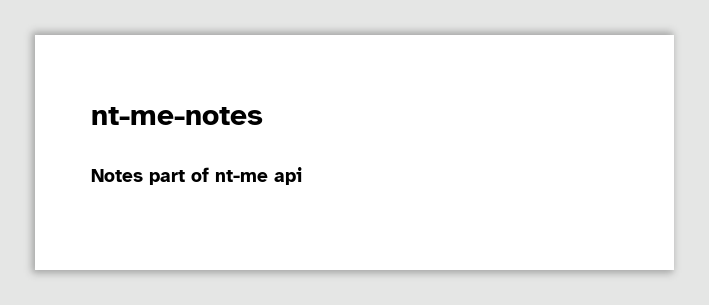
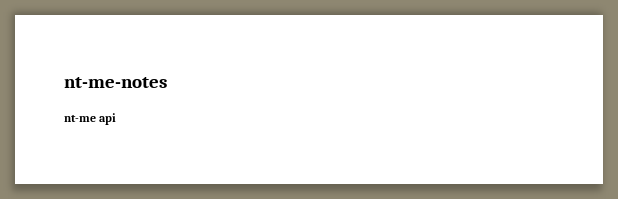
- Notes part of nt-me api
+ nt-me api

